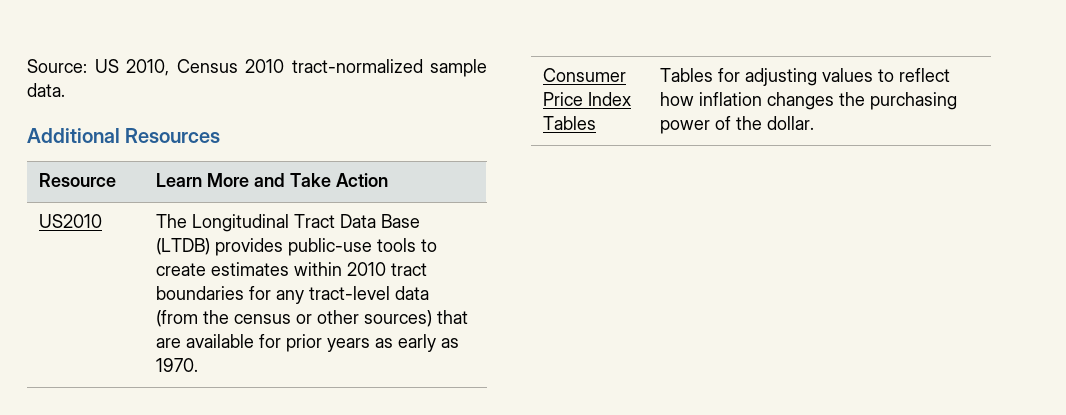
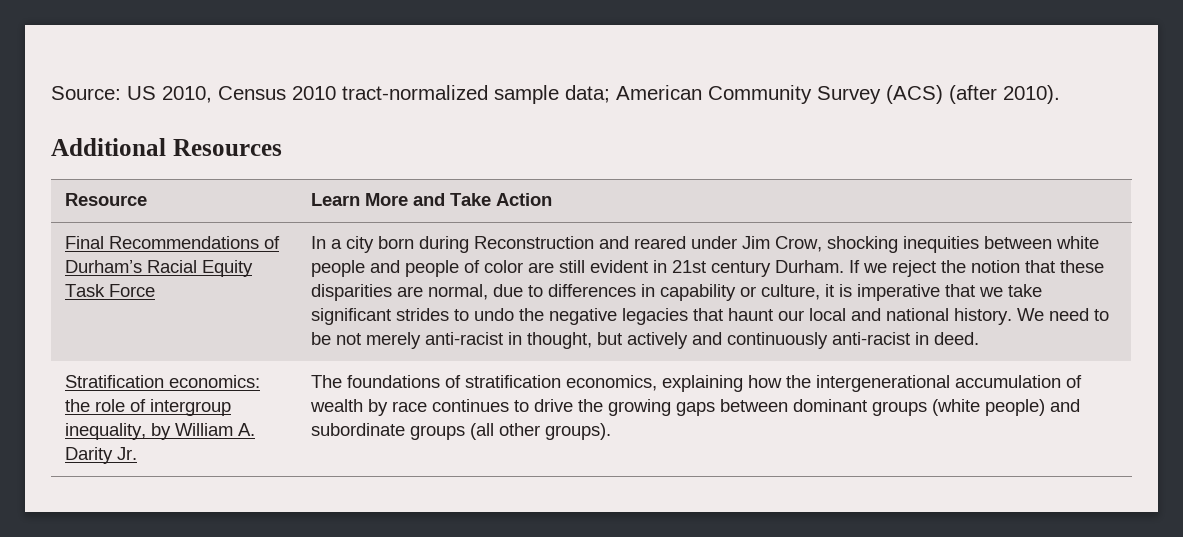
- Source: US 2010, Census 2010 tract-normalized sample data.
+ Source: US 2010, Census 2010 tract-normalized sample data; American Community Survey (ACS) (after 2010).
- US2010 | The Longitudinal Tract Data Base (LTDB) provides public-use tools to create estimates within 2010 tract boundaries for any tract-level data (from the census or other sources) that are available for prior years as early as 1970.
- Consumer Price Index Tables | Tables for adjusting values to reflect how inflation changes the purchasing power of the dollar.
+ Final Recommendations of Durham’s Racial Equity Task Force | In a city born during Reconstruction and reared under Jim Crow, shocking inequities between white people and people of color are still evident in 21st century Durham. If we reject the notion that these disparities are normal, due to differences in capability or culture, it is imperative that we take significant strides to undo the negative legacies that haunt our local and national history. We need to be not merely anti-racist in thought, but actively and continuously anti-racist in deed.
+ Stratification economics: the role of intergroup inequality, by William A. Darity Jr. | The foundations of stratification economics, explaining how the intergenerational accumulation of wealth by race continues to drive the growing gaps between dominant groups (white people) and subordinate groups (all other groups).

